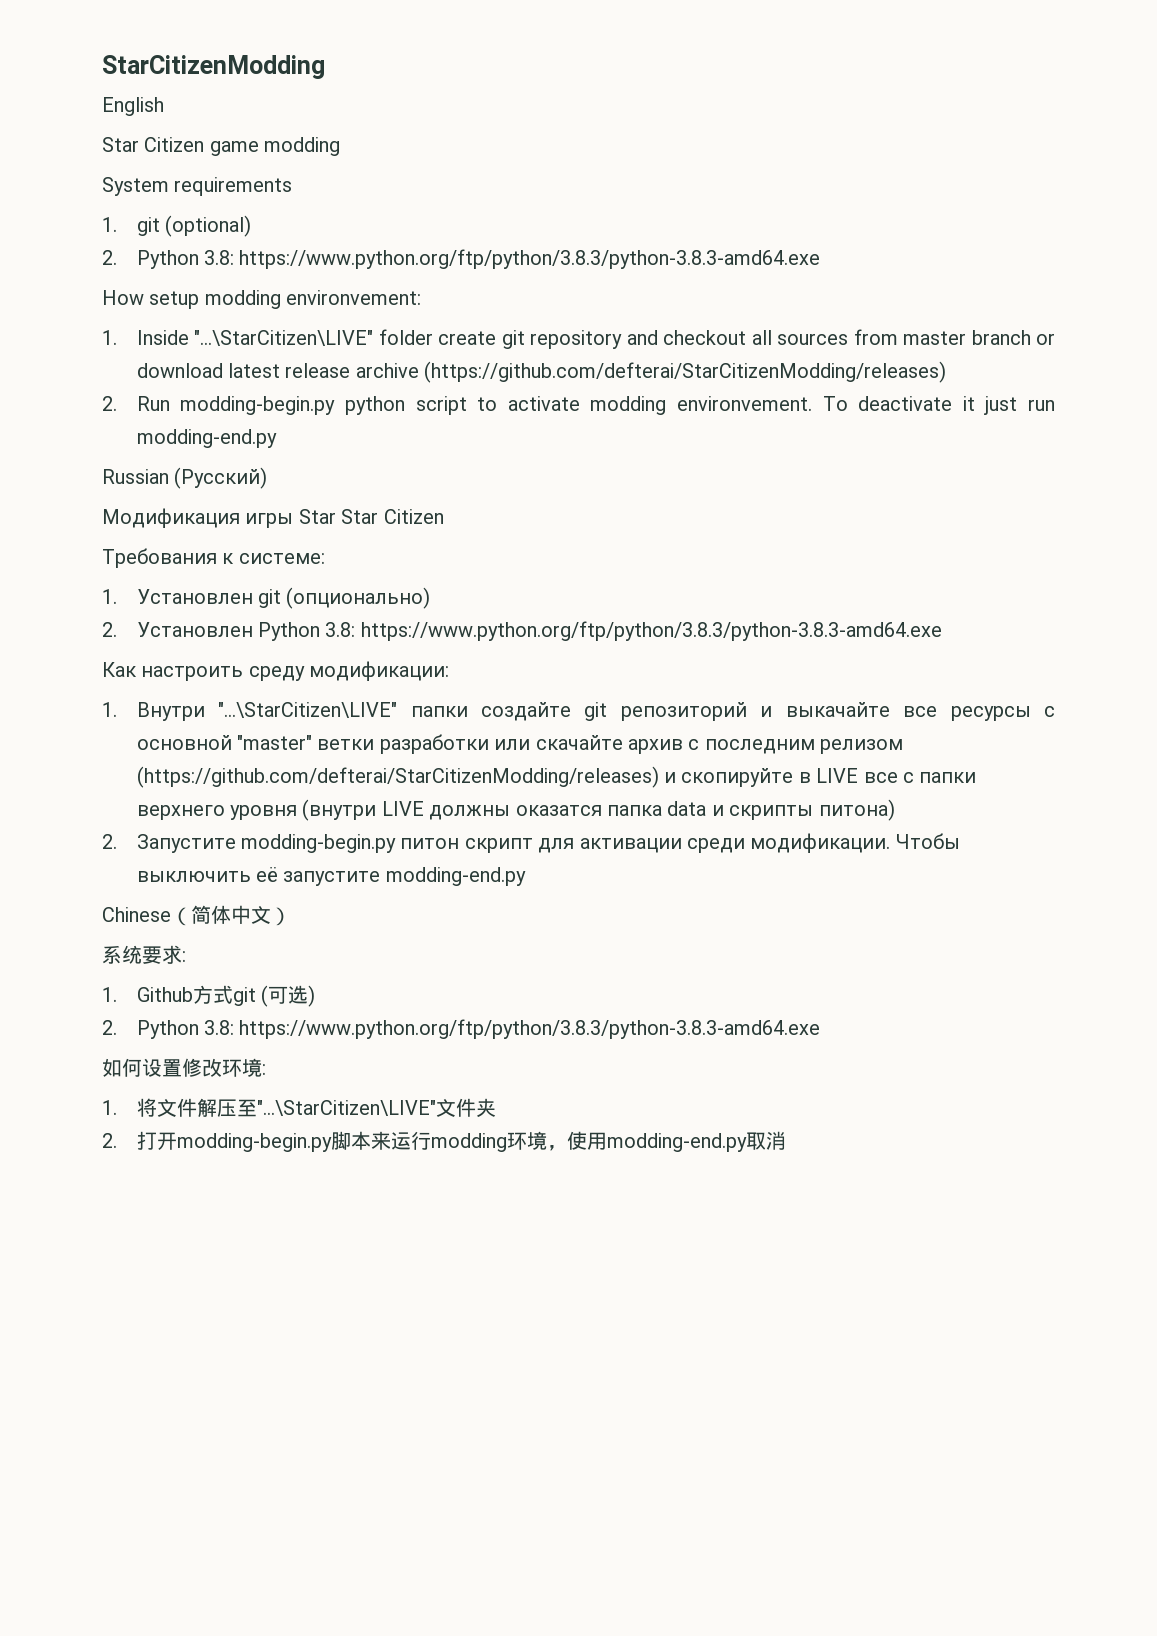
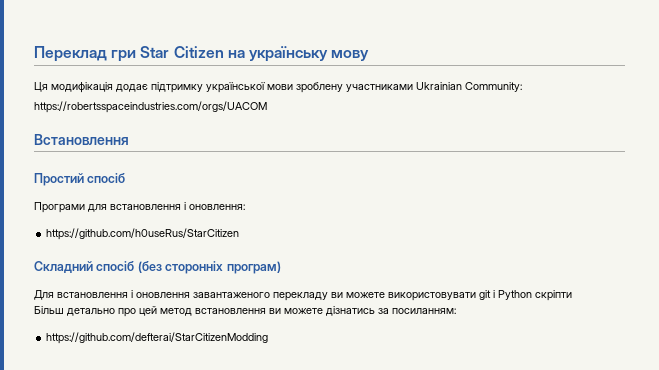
- StarCitizenModding
- English
- Star Citizen game modding
- System requirements
- 1. git (optional)
- 2. Python 3.8: https://www.python.org/ftp/python/3.8.3/python-3.8.3-amd64.exe
- How setup modding environvement:
- 1. Inside "...\StarCitizen\LIVE" folder create git repository and checkout all sources from master branch or download latest release archive (https://github.com/defterai/StarCitizenModding/releases)
- 2. Run modding-begin.py python script to activate modding environvement. To deactivate it just run modding-end.py
- Russian (Русский)
- Модификация игры Star Star Citizen
- Требования к системе:
- 1. Установлен git (опционально)
- 2. Установлен Python 3.8: https://www.python.org/ftp/python/3.8.3/python-3.8.3-amd64.exe
- Как настроить среду модификации:
- 1. Внутри "...\StarCitizen\LIVE" папки создайте git репозиторий и выкачайте все ресурсы с основной "master" ветки разработки или скачайте архив с последним релизом (https://github.com/defterai/StarCitizenModding/releases) и скопируйте в LIVE все с папки верхнего уровня (внутри LIVE должны оказатся папка data и скрипты питона)
- 2. Запустите modding-begin.py питон скрипт для активации среди модификации. Чтобы выключить её запустите modding-end.py
- Chinese（简体中文）
- 系统要求:
- 1. Github方式git (可选)
- 2. Python 3.8: https://www.python.org/ftp/python/3.8.3/python-3.8.3-amd64.exe
- 如何设置修改环境:
- 1.将文件解压至"...\StarCitizen\LIVE"文件夹
- 2.打开modding-begin.py脚本来运行modding环境，使用modding-end.py取消
+ Переклад гри Star Citizen на українську мову
+ Ця модифікація додає підтримку української мови зроблену участниками Ukrainian Community:
+ https://robertsspaceindustries.com/orgs/UACOM
+ Встановлення
+ Простий спосіб
+ Програми для встановлення і оновлення:
+ https://github.com/h0useRus/StarCitizen
+ Складний спосіб (без сторонніх програм)
+ Для встановлення і оновлення завантаженого перекладу ви можете використовувати git і Python скріпти
+ Більш детально про цей метод встановлення ви можете дізнатись за посиланням:
+ https://github.com/defterai/StarCitizenModding

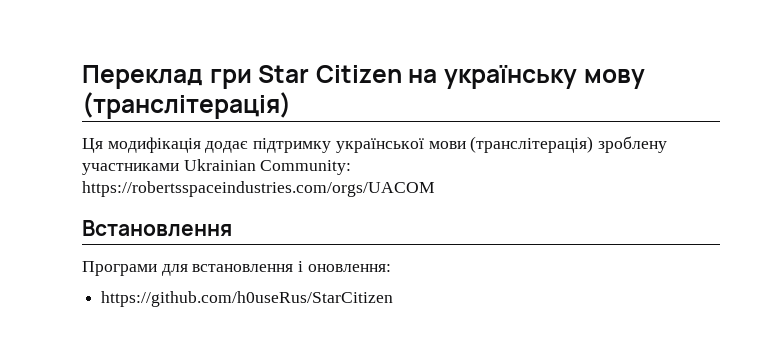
- Переклад гри Star Citizen на українську мову
+ Переклад гри Star Citizen на українську мову (транслітерація)
- Ця модифікація додає підтримку української мови зроблену участниками Ukrainian Community:
+ Ця модифікація додає підтримку української мови (транслітерація) зроблену участниками Ukrainian Community:
- Простий спосіб
- Складний спосіб (без сторонніх програм)
- Для встановлення і оновлення завантаженого перекладу ви можете використовувати git і Python скріпти
- Більш детально про цей метод встановлення ви можете дізнатись за посиланням:
- https://github.com/defterai/StarCitizenModding

